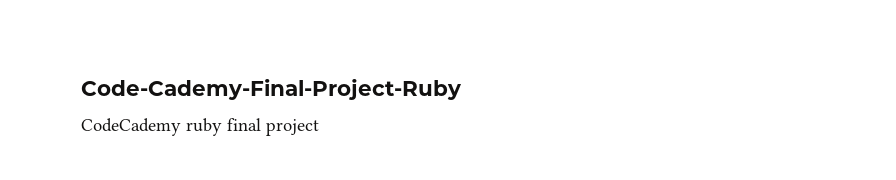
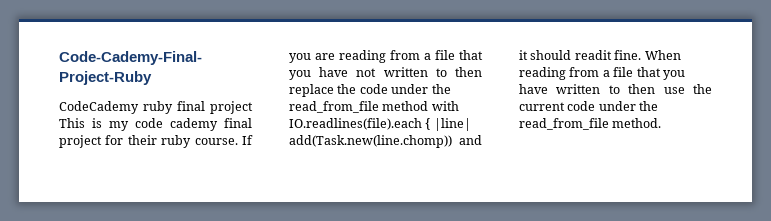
- CodeCademy ruby final project
+ CodeCademy ruby final project This is my code cademy final project for their ruby course. If you are reading from a file that you have not written to then replace the code under the read_from_file method with IO.readlines(file).each { |line| add(Task.new(line.chomp)) and it should readit fine. When reading from a file that you have written to then use the current code under the read_from_file method.

